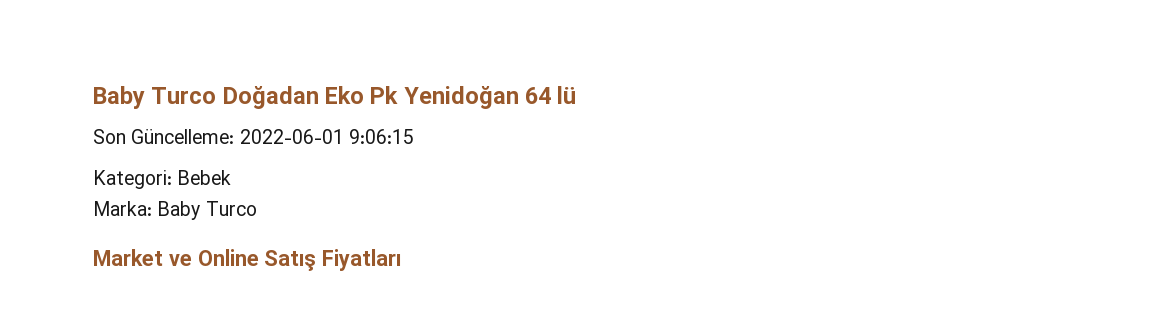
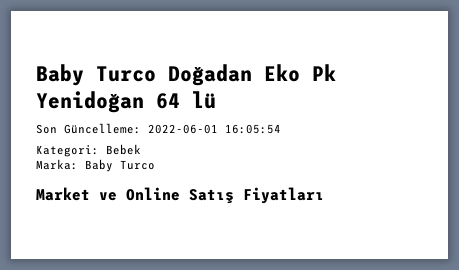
- Son Güncelleme: 2022-06-01 9:06:15
+ Son Güncelleme: 2022-06-01 16:05:54

